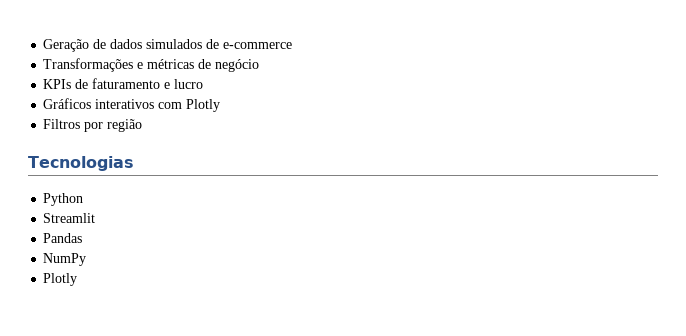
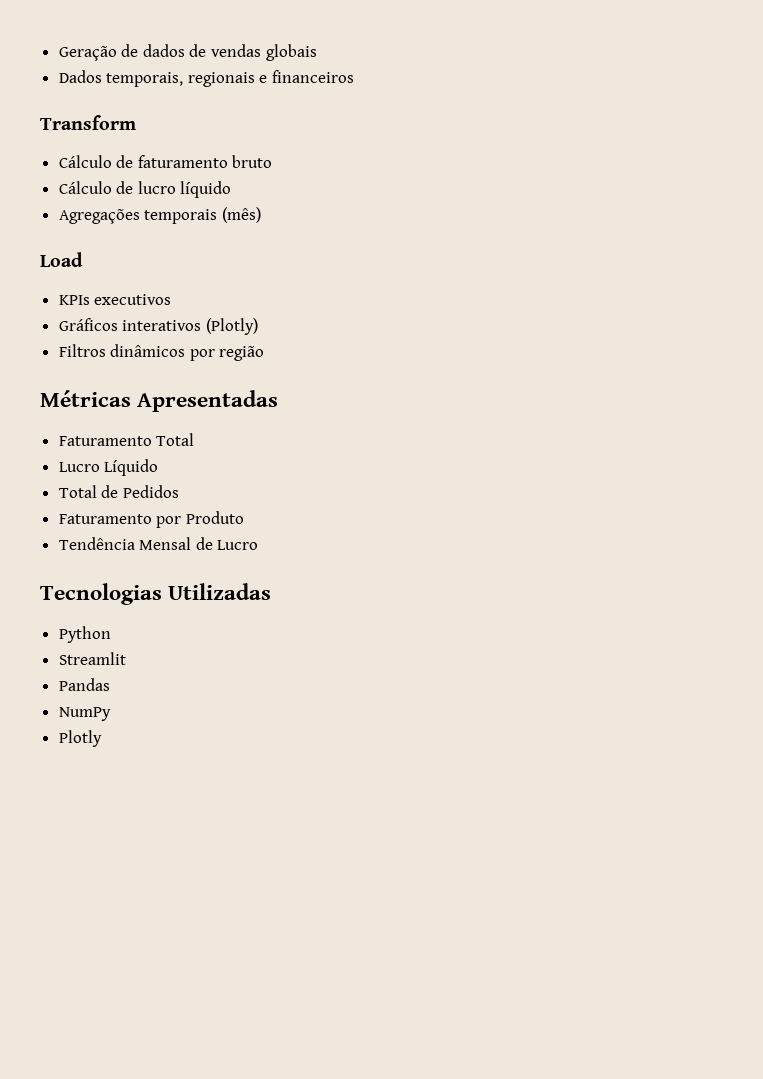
- Geração de dados simulados de e-commerce
- Transformações e métricas de negócio
- KPIs de faturamento e lucro
+ Geração de dados de vendas globais
+ Dados temporais, regionais e financeiros
+ Transform
+ Cálculo de faturamento bruto
+ Cálculo de lucro líquido
+ Agregações temporais (mês)
+ Load
+ KPIs executivos
- Gráficos interativos com Plotly
+ Gráficos interativos (Plotly)
- Filtros por região
+ Filtros dinâmicos por região
+ Métricas Apresentadas
+ Faturamento Total
+ Lucro Líquido
+ Total de Pedidos
+ Faturamento por Produto
+ Tendência Mensal de Lucro
- Tecnologias
+ Tecnologias Utilizadas

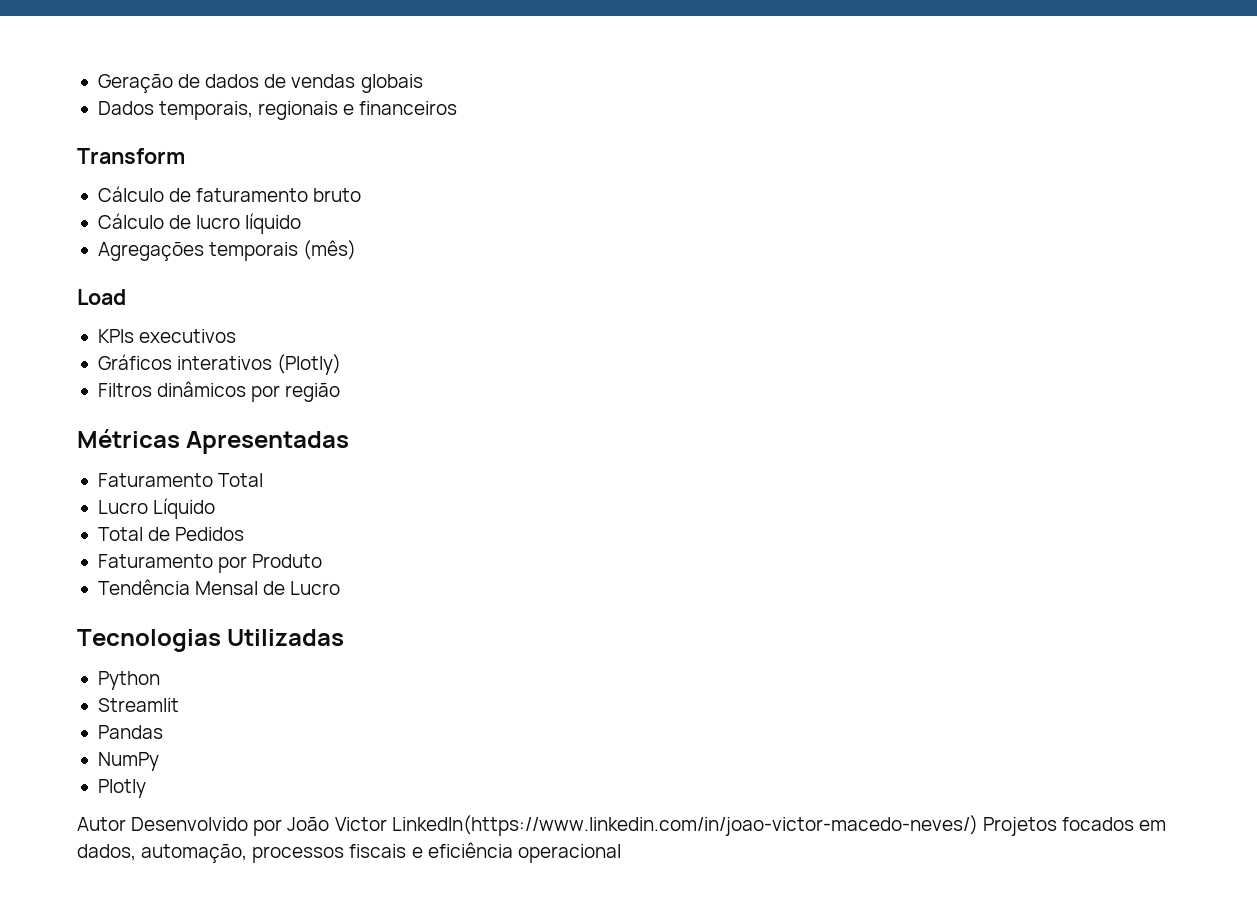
+ Autor Desenvolvido por João Victor LinkedIn(https://www.linkedin.com/in/joao-victor-macedo-neves/) Projetos focados em dados, automação, processos fiscais e eficiência operacional

